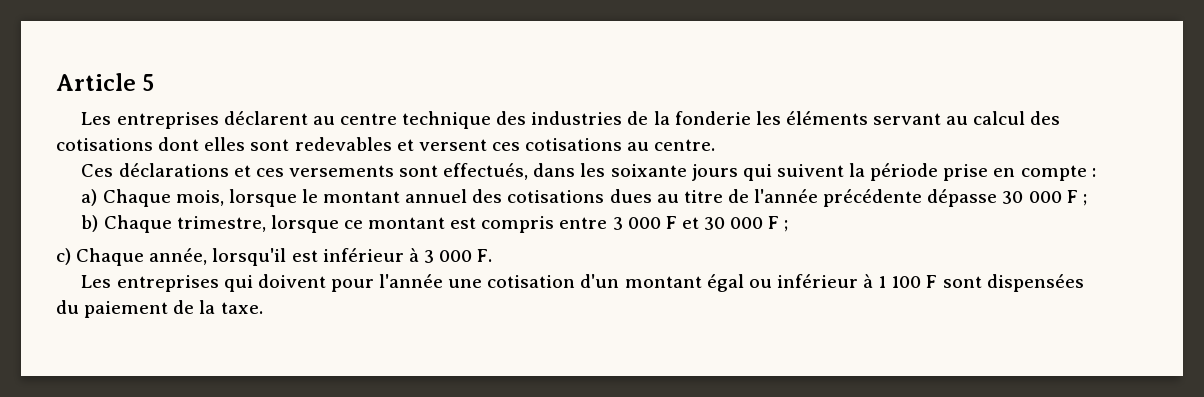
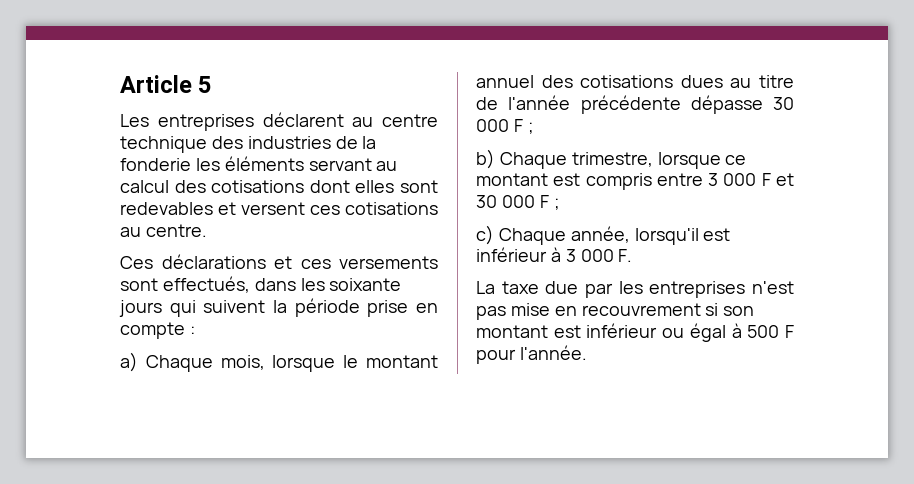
- Les entreprises qui doivent pour l'année une cotisation d'un montant égal ou inférieur à 1 100 F sont dispensées du paiement de la taxe.
+ La taxe due par les entreprises n'est pas mise en recouvrement si son montant est inférieur ou égal à 500 F pour l'année.

